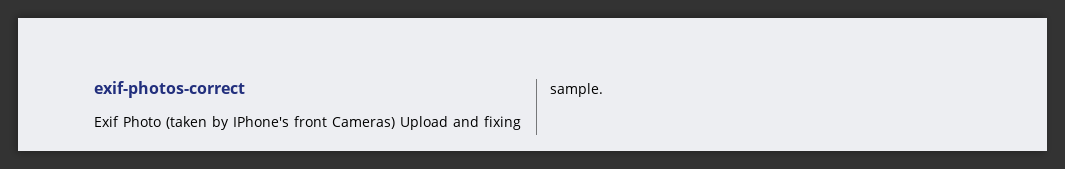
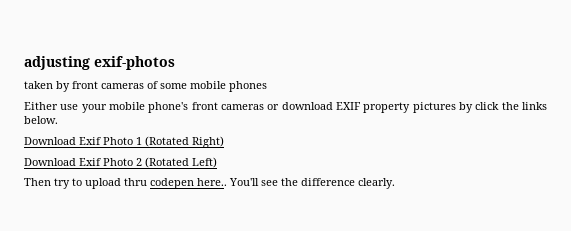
- exif-photos-correct
- Exif Photo (taken by IPhone's front Cameras) Upload and fixing sample.
+ adjusting exif-photos
+ taken by front cameras of some mobile phones
+ Either use your mobile phone's front cameras or download EXIF property pictures by click the links below.
+ Download Exif Photo 1 (Rotated Right)
+ Download Exif Photo 2 (Rotated Left)
+ Then try to upload thru codepen here.. You'll see the difference clearly.

